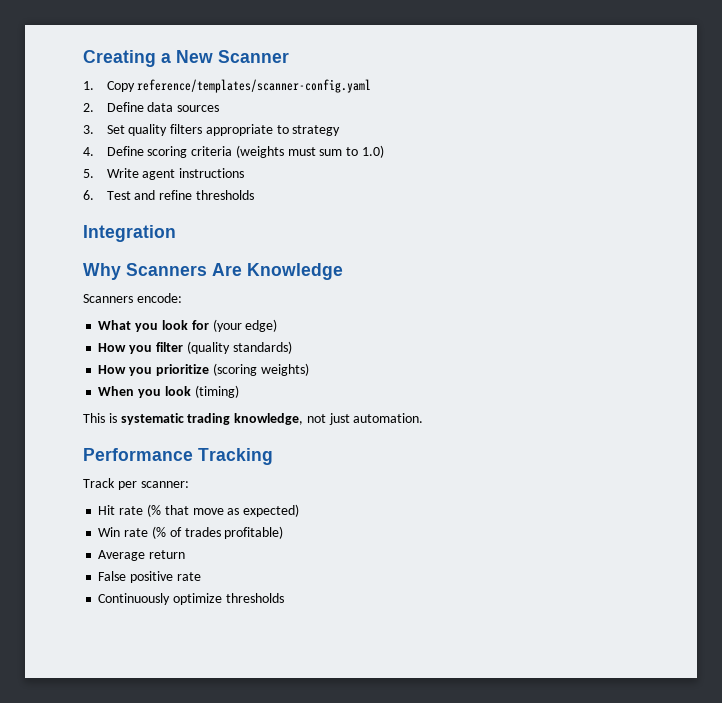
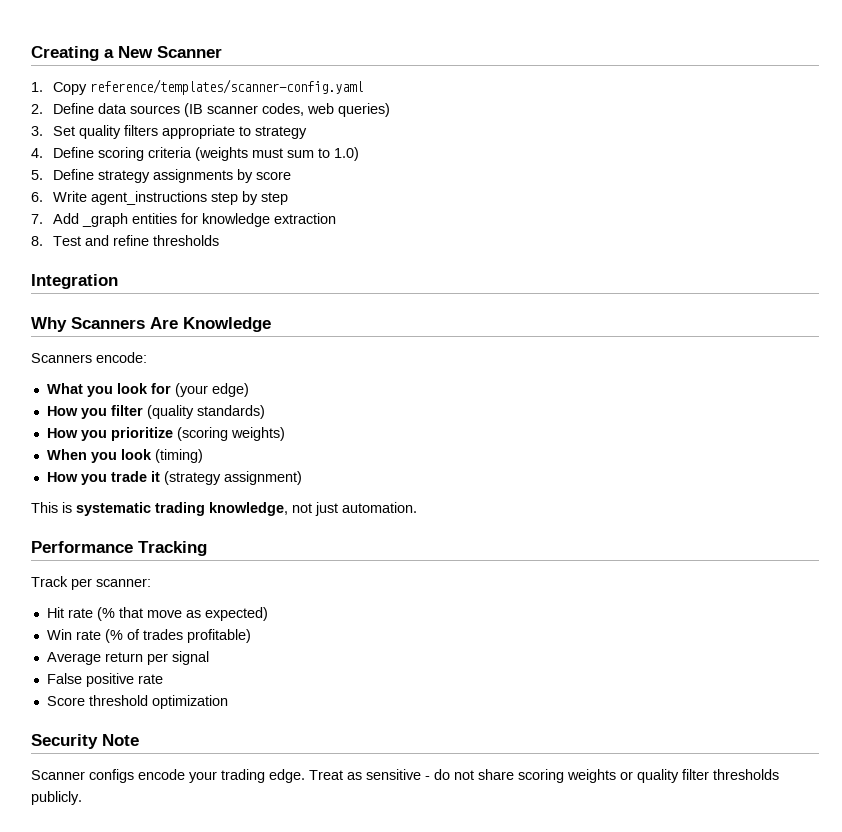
- 2. Define data sources
+ 2. Define data sources (IB scanner codes, web queries)
- 5. Write agent instructions
- 6. Test and refine thresholds
+ 5. Define strategy assignments by score
+ 6. Write agent_instructions step by step
+ 7. Add _graph entities for knowledge extraction
+ 8. Test and refine thresholds
+ How you trade it (strategy assignment)
- Average return
+ Average return per signal
- Continuously optimize thresholds
+ Score threshold optimization
+ Security Note
+ Scanner configs encode your trading edge. Treat as sensitive - do not share scoring weights or quality filter thresholds publicly.

